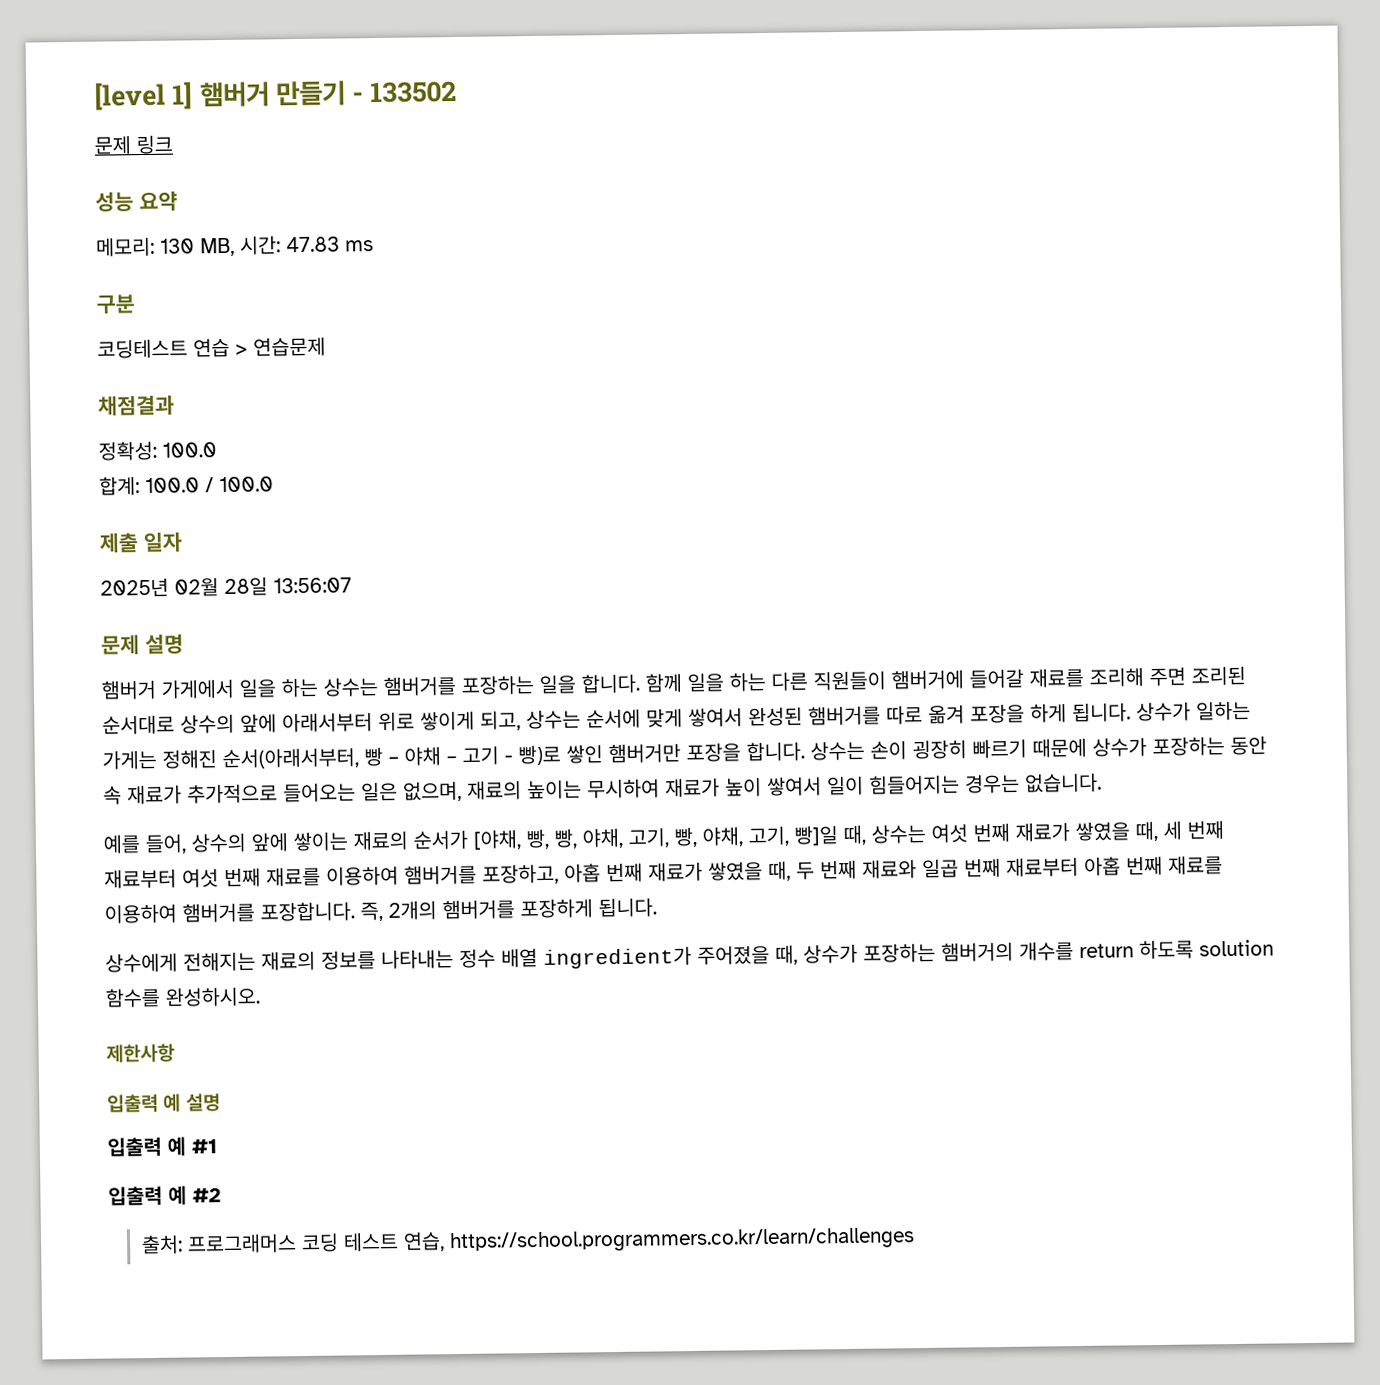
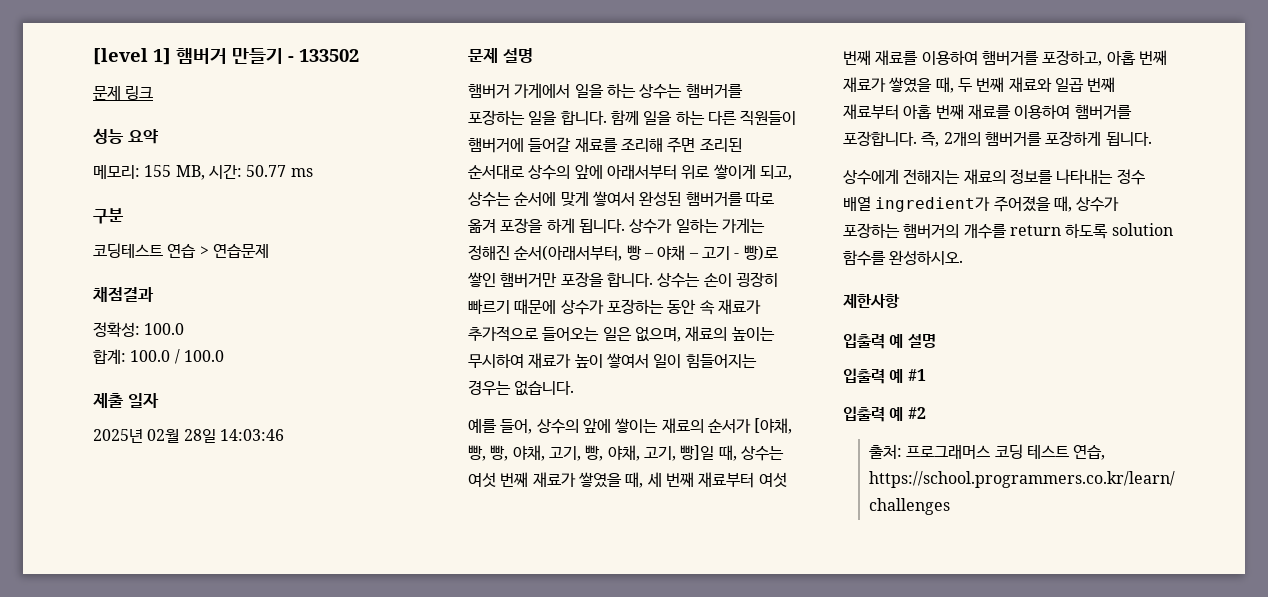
- 메모리: 130 MB, 시간: 47.83 ms
+ 메모리: 155 MB, 시간: 50.77 ms
- 2025년 02월 28일 13:56:07
+ 2025년 02월 28일 14:03:46

